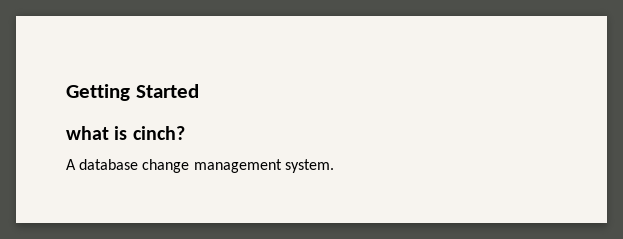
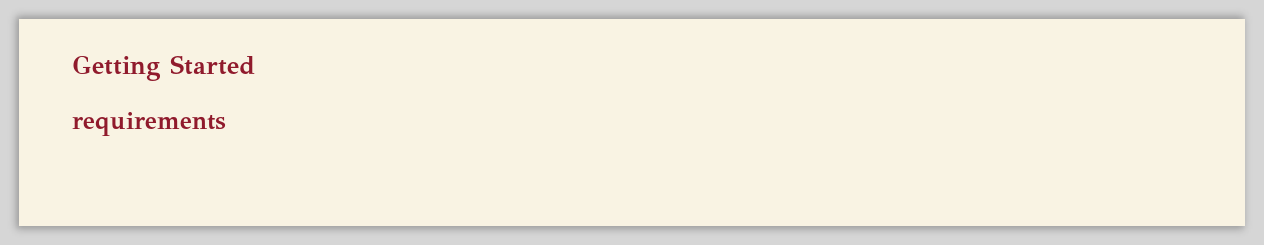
- what is cinch?
- A database change management system.
+ requirements

